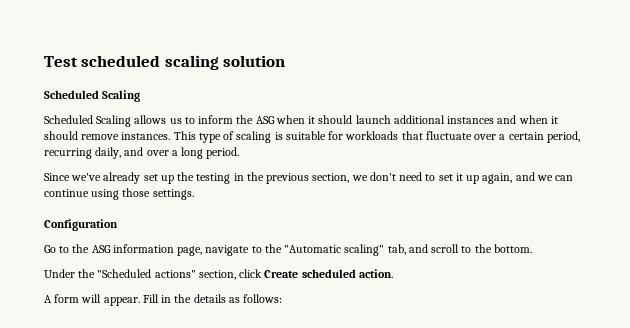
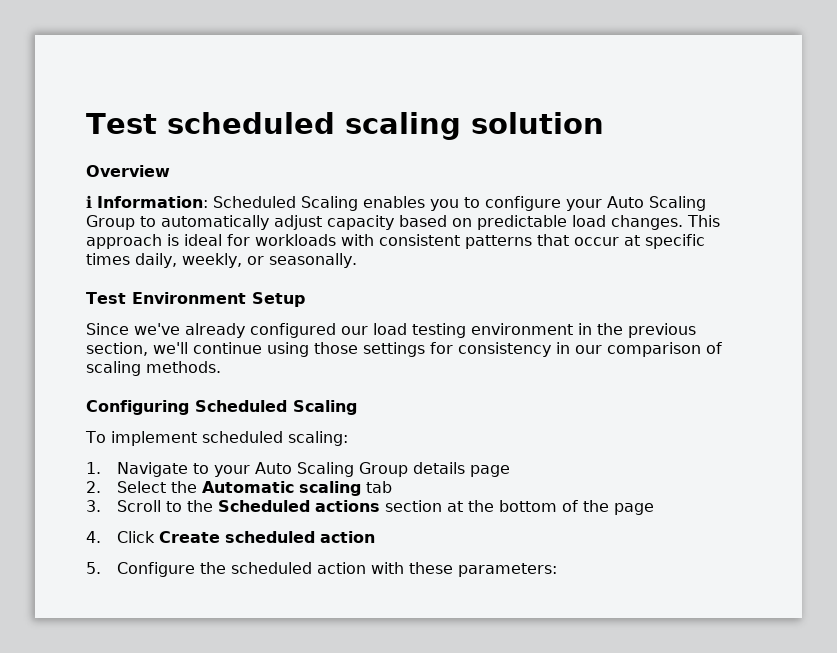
  Test scheduled scaling solution
- Scheduled Scaling
- Scheduled Scaling allows us to inform the ASG when it should launch additional instances and when it should remove instances. This type of scaling is suitable for workloads that fluctuate over a certain period, recurring daily, and over a long period.
- Since we've already set up the testing in the previous section, we don't need to set it up again, and we can continue using those settings.
- Configuration
- Go to the ASG information page, navigate to the "Automatic scaling" tab, and scroll to the bottom.
- Under the "Scheduled actions" section, click Create scheduled action.
- A form will appear. Fill in the details as follows:
+ Overview
+ ℹ Information: Scheduled Scaling enables you to configure your Auto Scaling Group to automatically adjust capacity based on predictable load changes. This approach is ideal for workloads with consistent patterns that occur at specific times daily, weekly, or seasonally.
+ Test Environment Setup
+ Since we've already configured our load testing environment in the previous section, we'll continue using those settings for consistency in our comparison of scaling methods.
+ Configuring Scheduled Scaling
+ To implement scheduled scaling:
+ 1. Navigate to your Auto Scaling Group details page
+ 2. Select the Automatic scaling tab
+ 3. Scroll to the Scheduled actions section at the bottom of the page
+ 4. Click Create scheduled action
+ 5. Configure the scheduled action with these parameters:

